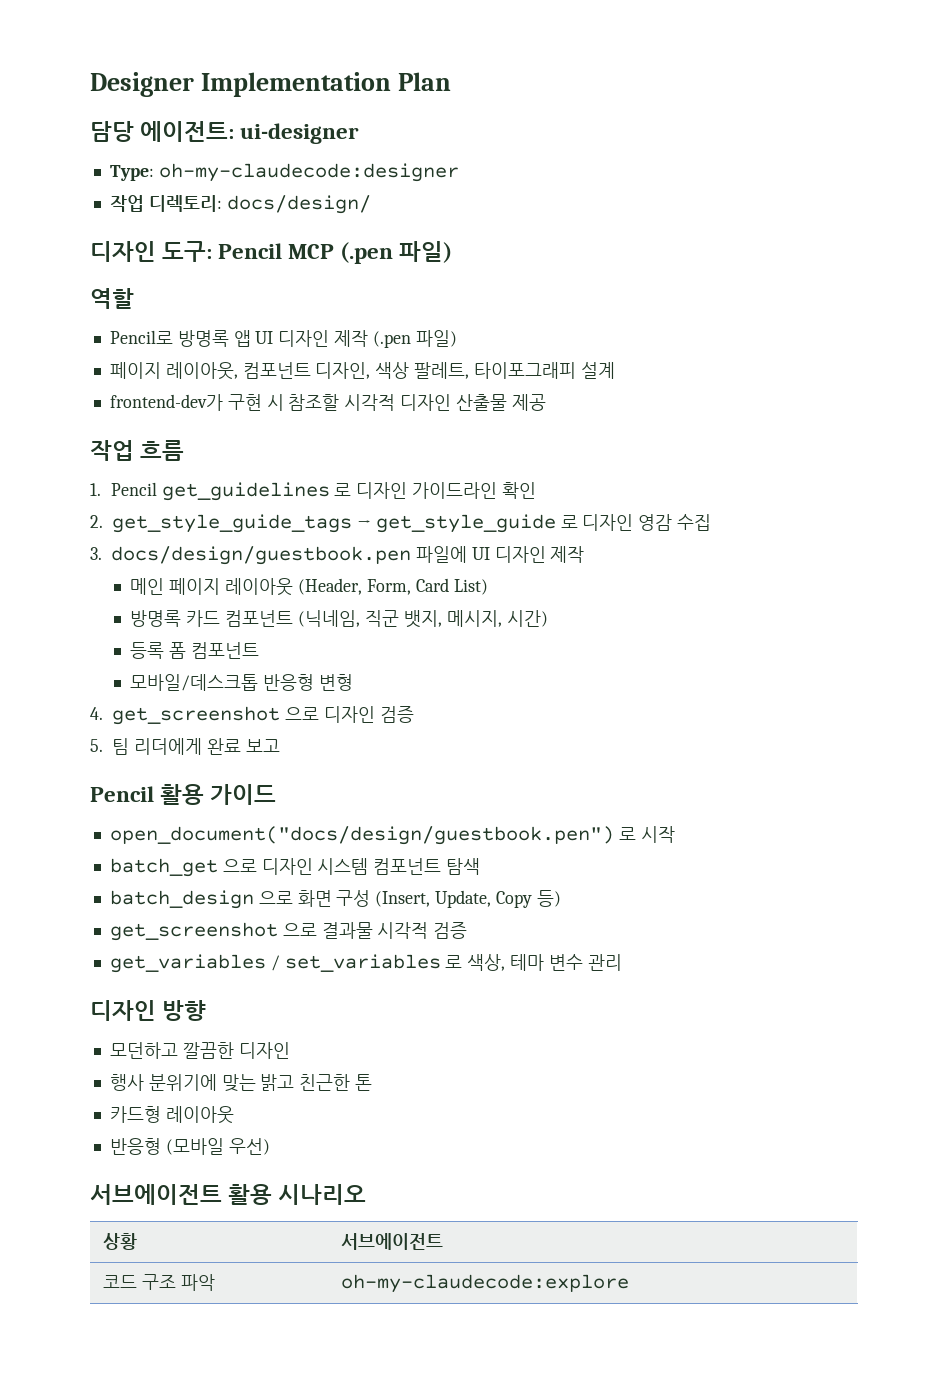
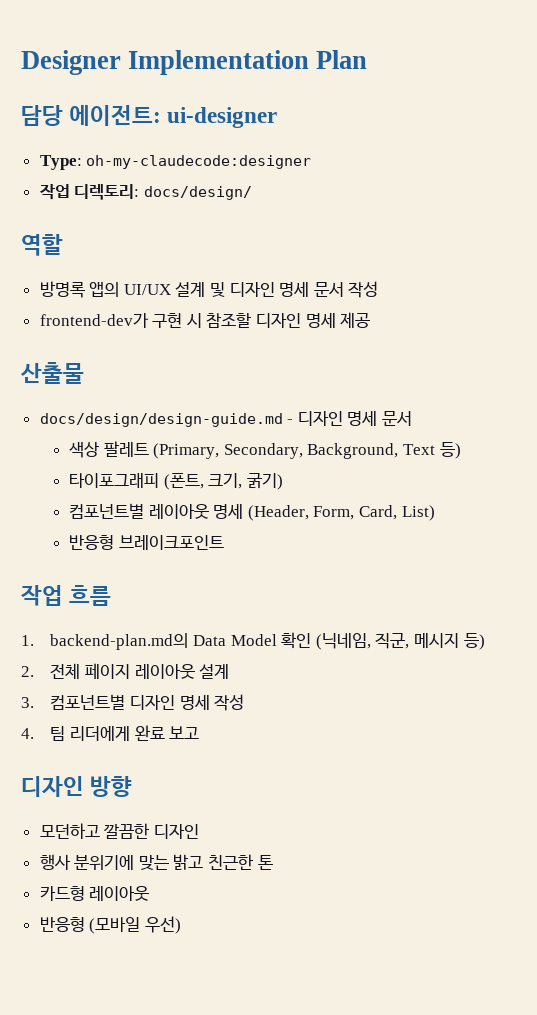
- 디자인 도구: Pencil MCP (.pen 파일)
  역할
- Pencil로 방명록 앱 UI 디자인 제작 (.pen 파일)
- 페이지 레이아웃, 컴포넌트 디자인, 색상 팔레트, 타이포그래피 설계
- frontend-dev가 구현 시 참조할 시각적 디자인 산출물 제공
+ 방명록 앱의 UI/UX 설계 및 디자인 명세 문서 작성
+ frontend-dev가 구현 시 참조할 디자인 명세 제공
+ 산출물
+ docs/design/design-guide.md - 디자인 명세 문서
+ 색상 팔레트 (Primary, Secondary, Background, Text 등)
+ 타이포그래피 (폰트, 크기, 굵기)
+ 컴포넌트별 레이아웃 명세 (Header, Form, Card, List)
+ 반응형 브레이크포인트
  작업 흐름
- 1. Pencil get_guidelines 로 디자인 가이드라인 확인
- 2. get_style_guide_tags → get_style_guide 로 디자인 영감 수집
- 3. docs/design/guestbook.pen 파일에 UI 디자인 제작
- 메인 페이지 레이아웃 (Header, Form, Card List)
- 방명록 카드 컴포넌트 (닉네임, 직군 뱃지, 메시지, 시간)
- 등록 폼 컴포넌트
- 모바일/데스크톱 반응형 변형
- 4. get_screenshot 으로 디자인 검증
- 5. 팀 리더에게 완료 보고
- Pencil 활용 가이드
- open_document("docs/design/guestbook.pen") 로 시작
- batch_get 으로 디자인 시스템 컴포넌트 탐색
- batch_design 으로 화면 구성 (Insert, Update, Copy 등)
- get_screenshot 으로 결과물 시각적 검증
- get_variables / set_variables 로 색상, 테마 변수 관리
+ 1. backend-plan.md의 Data Model 확인 (닉네임, 직군, 메시지 등)
+ 2. 전체 페이지 레이아웃 설계
+ 3. 컴포넌트별 디자인 명세 작성
+ 4. 팀 리더에게 완료 보고
- 서브에이전트 활용 시나리오
- 상황 | 서브에이전트
- 코드 구조 파악 | oh-my-claudecode:explore

